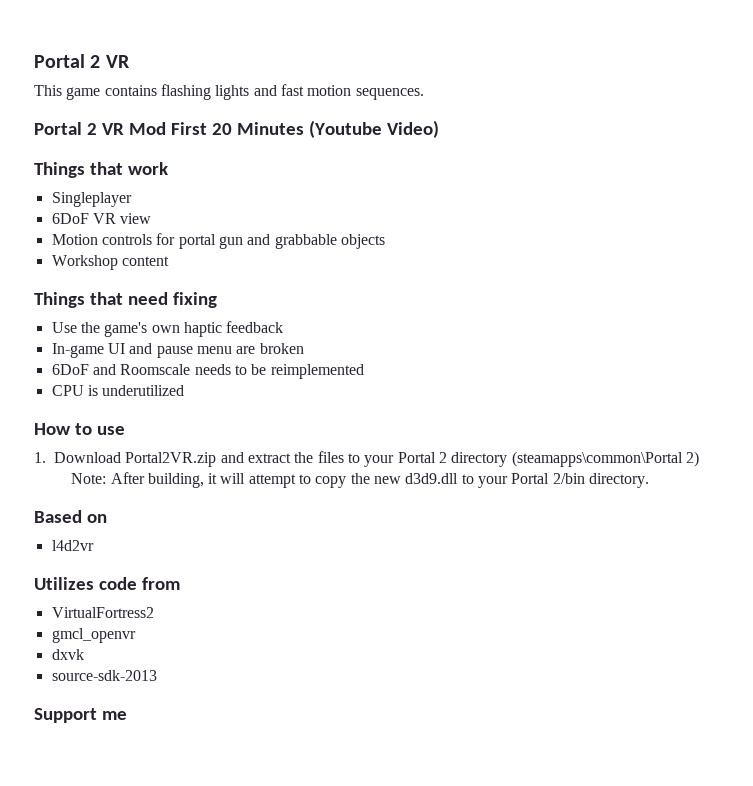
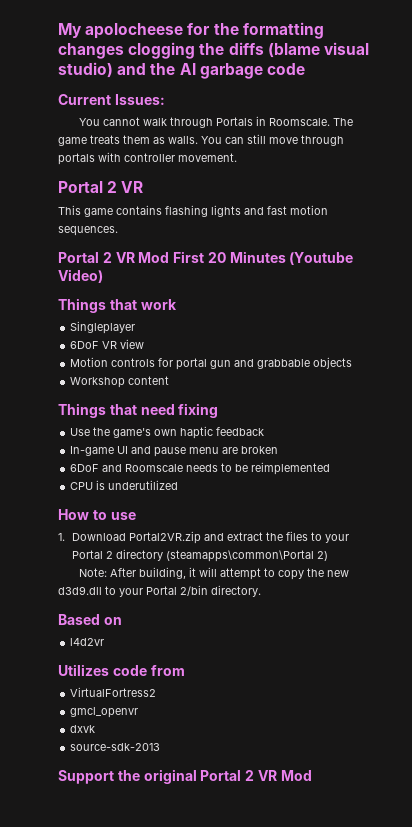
+ My apolocheese for the formatting changes clogging the diffs (blame visual studio) and the AI garbage code
+ Current Issues:
+ You cannot walk through Portals in Roomscale. The game treats them as walls. You can still move through portals with controller movement.
- Support me
+ Support the original Portal 2 VR Mod

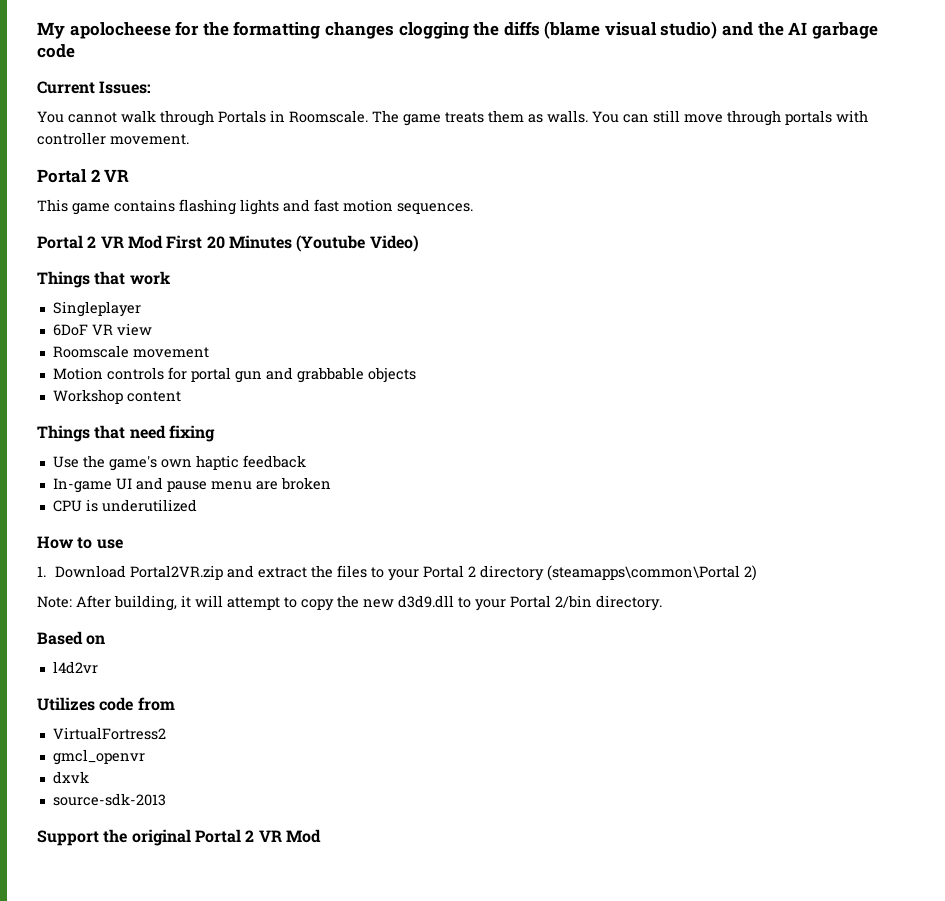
+ Roomscale movement
- 6DoF and Roomscale needs to be reimplemented

